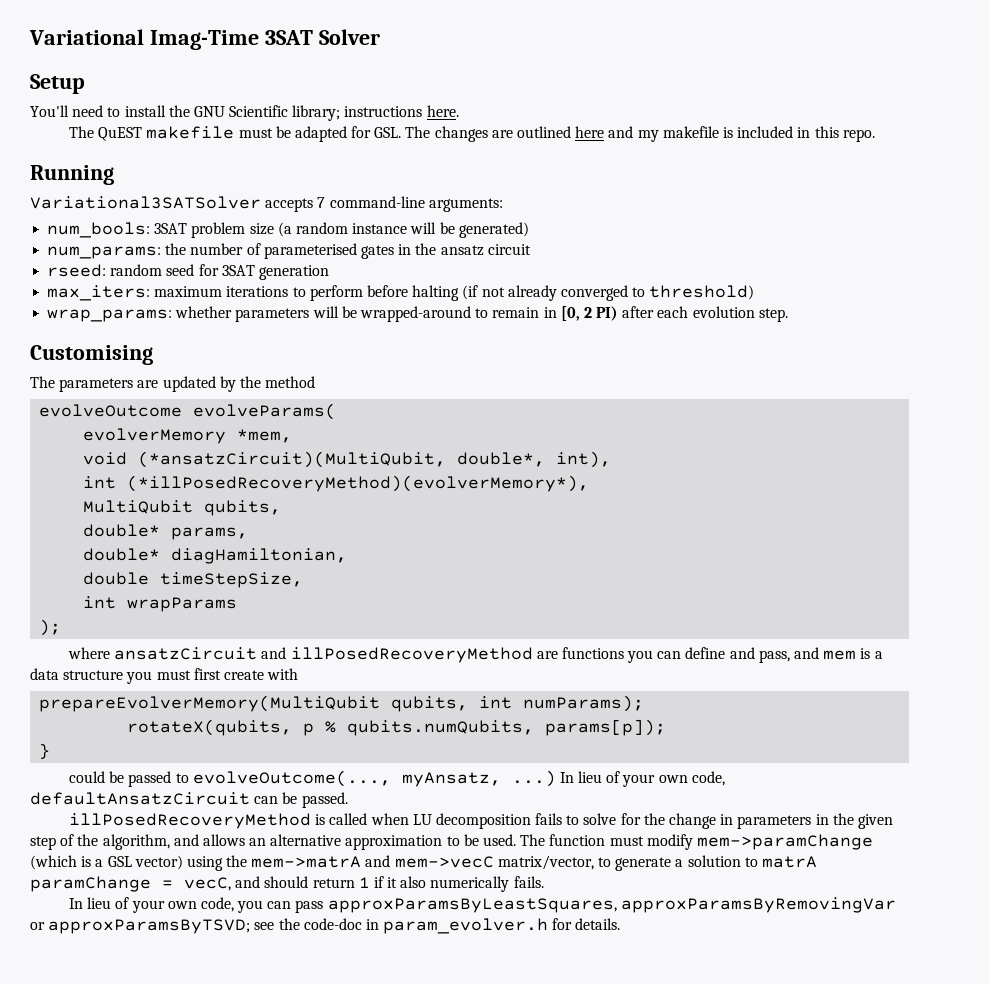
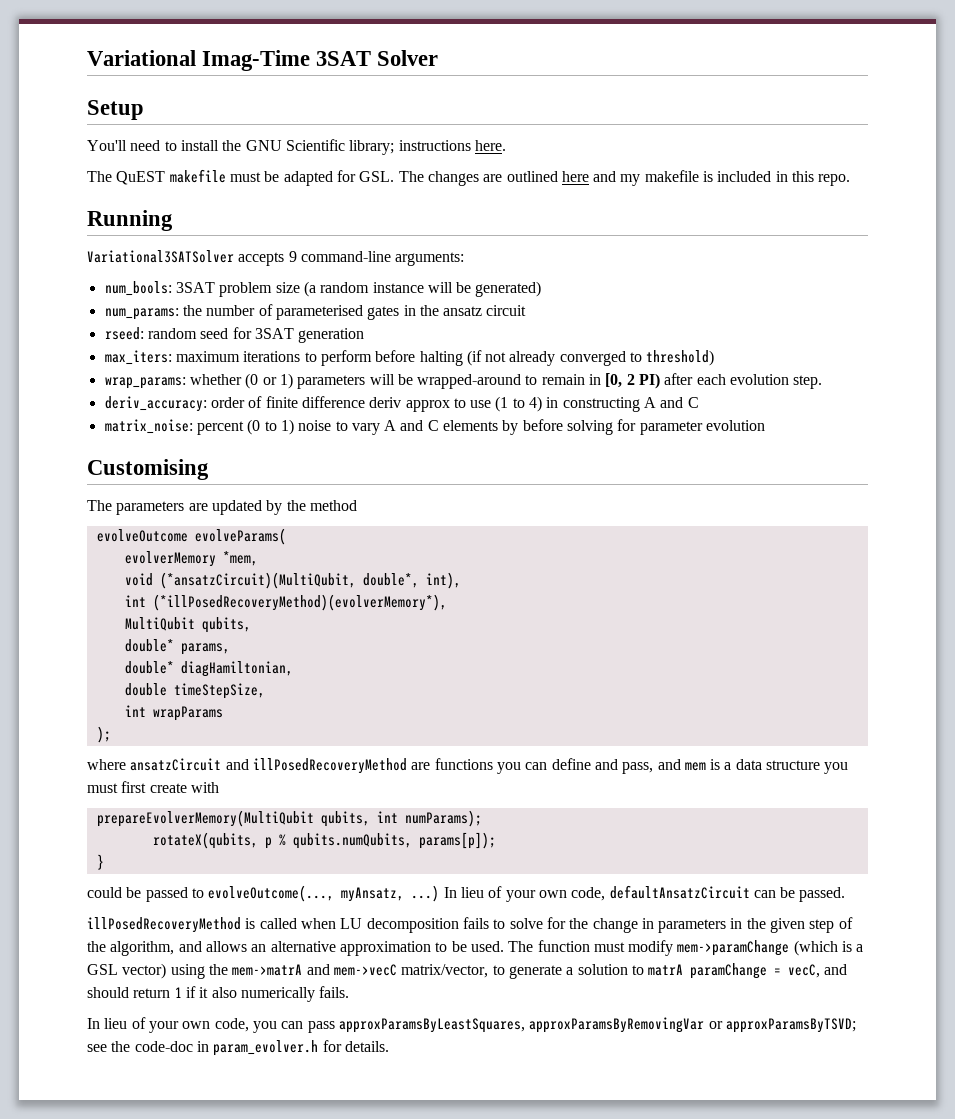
- Variational3SATSolver accepts 7 command-line arguments:
+ Variational3SATSolver accepts 9 command-line arguments:
- wrap_params: whether parameters will be wrapped-around to remain in [0, 2 PI) after each evolution step.
+ wrap_params: whether (0 or 1) parameters will be wrapped-around to remain in [0, 2 PI) after each evolution step.
+ deriv_accuracy: order of finite difference deriv approx to use (1 to 4) in constructing A and C
+ matrix_noise: percent (0 to 1) noise to vary A and C elements by before solving for parameter evolution

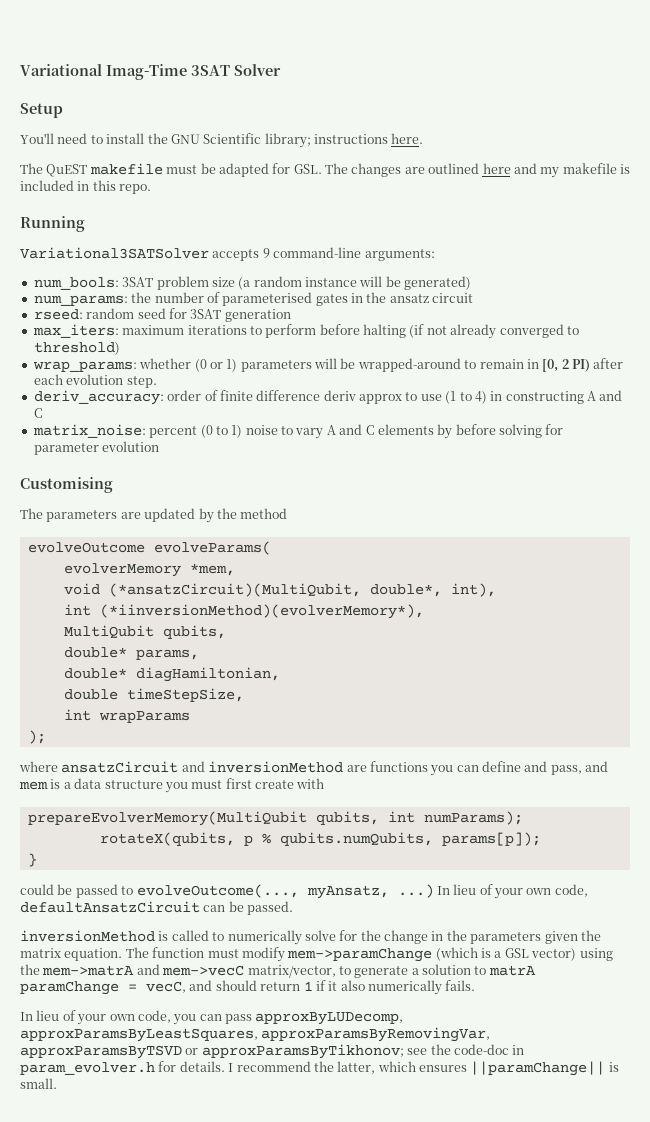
- int (*illPosedRecoveryMethod)(evolverMemory*),
+ int (*iinversionMethod)(evolverMemory*),
- where ansatzCircuit and illPosedRecoveryMethod are functions you can define and pass, and mem is a data structure you must first create with
+ where ansatzCircuit and inversionMethod are functions you can define and pass, and mem is a data structure you must first create with
- illPosedRecoveryMethod is called when LU decomposition fails to solve for the change in parameters in the given step of the algorithm, and allows an alternative approximation to be used.
+ inversionMethod is called to numerically solve for the change in the parameters given the matrix equation.
- In lieu of your own code, you can pass approxParamsByLeastSquares, approxParamsByRemovingVar or approxParamsByTSVD; see the code-doc in param_evolver.h for details.
+ In lieu of your own code, you can pass approxByLUDecomp, approxParamsByLeastSquares, approxParamsByRemovingVar, approxParamsByTSVD or approxParamsByTikhonov; see the code-doc in param_evolver.h for details.
+ I recommend the latter, which ensures ||paramChange|| is small.

